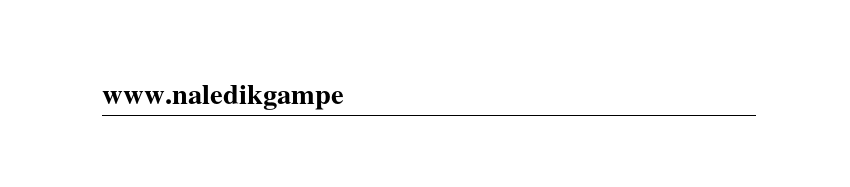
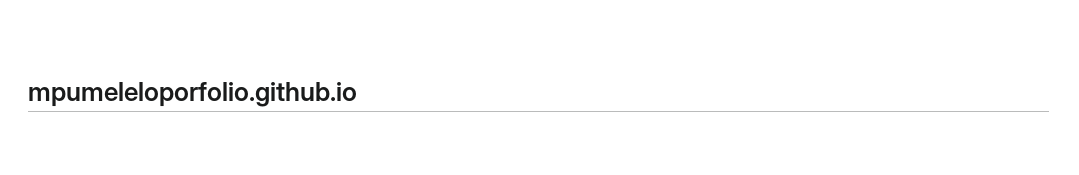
- www.naledikgampe
+ mpumeleloporfolio.github.io

